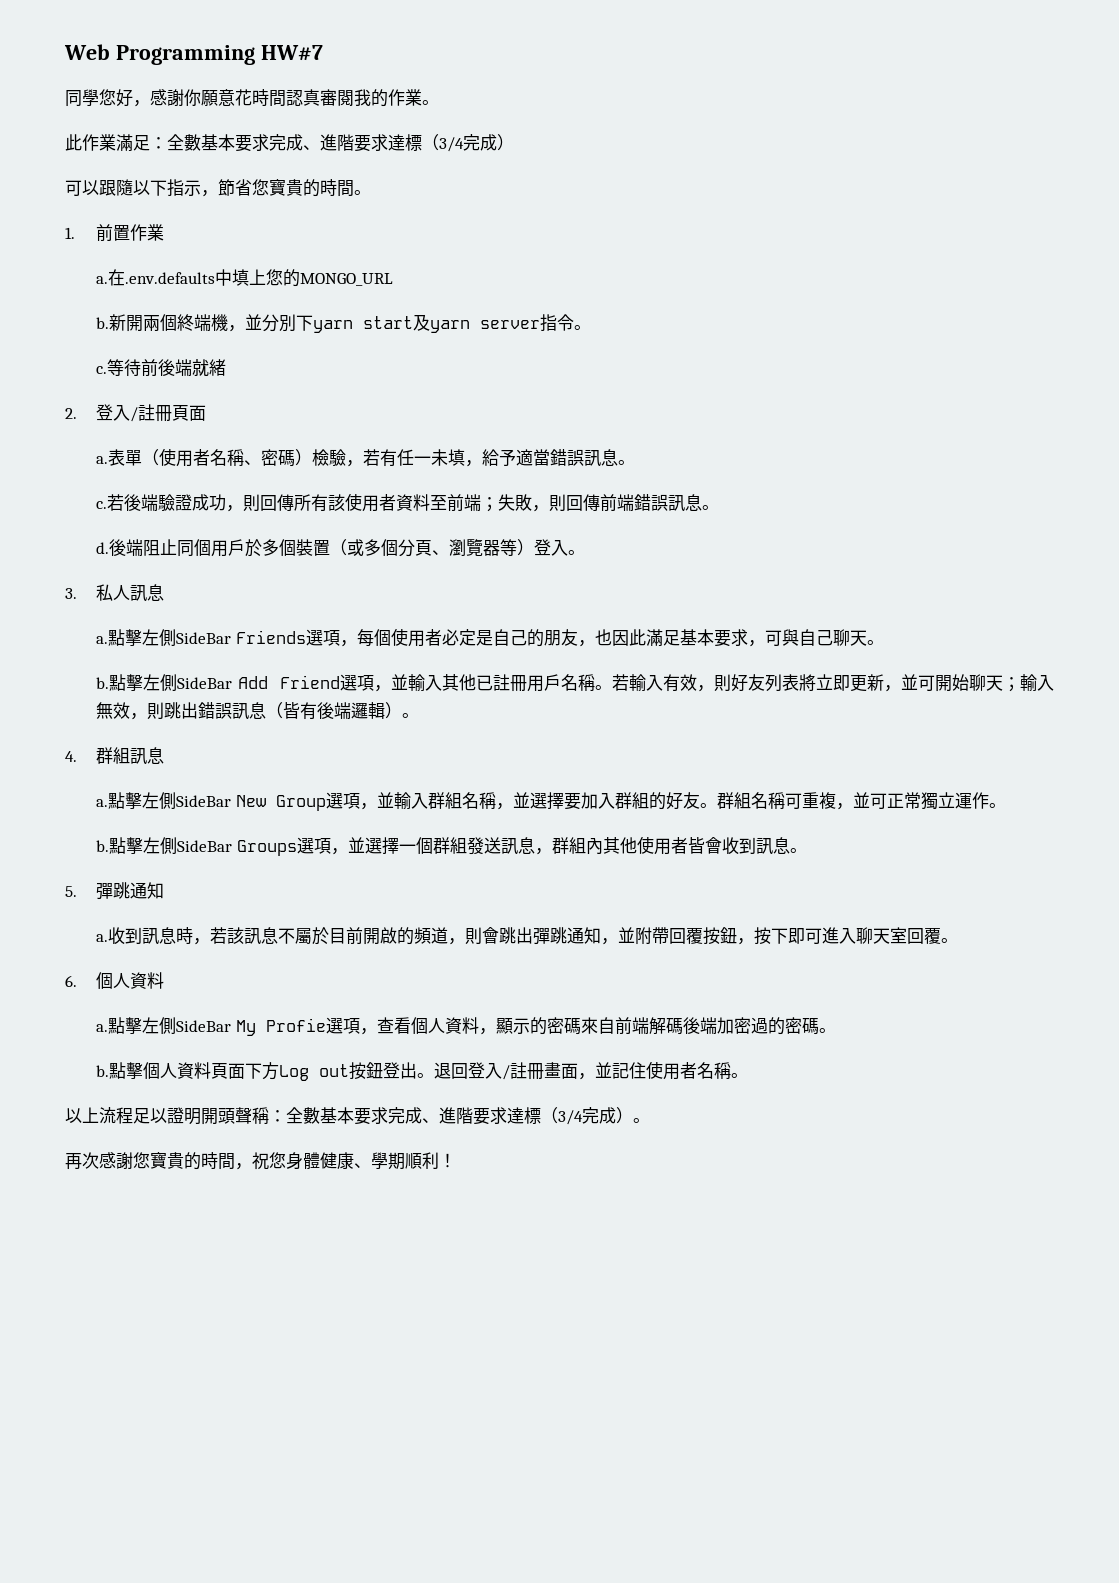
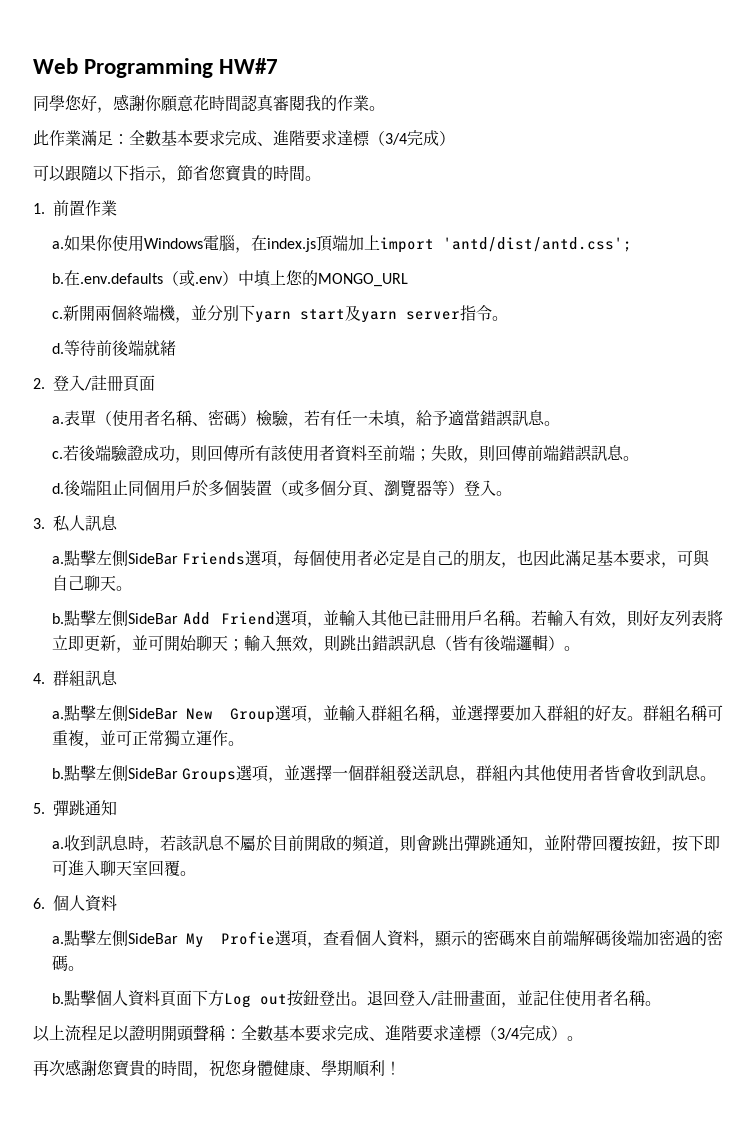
- 在.env.defaults中填上您的MONGO_URL
- b.
+ 如果你使用Windows電腦，在index.js頂端加上import 'antd/dist/antd.css';
+ b.在.env.defaults（或.env）中填上您的MONGO_URL
+ c.
  新開兩個終端機，並分別下yarn start及yarn server指令。
- c.
+ d.

